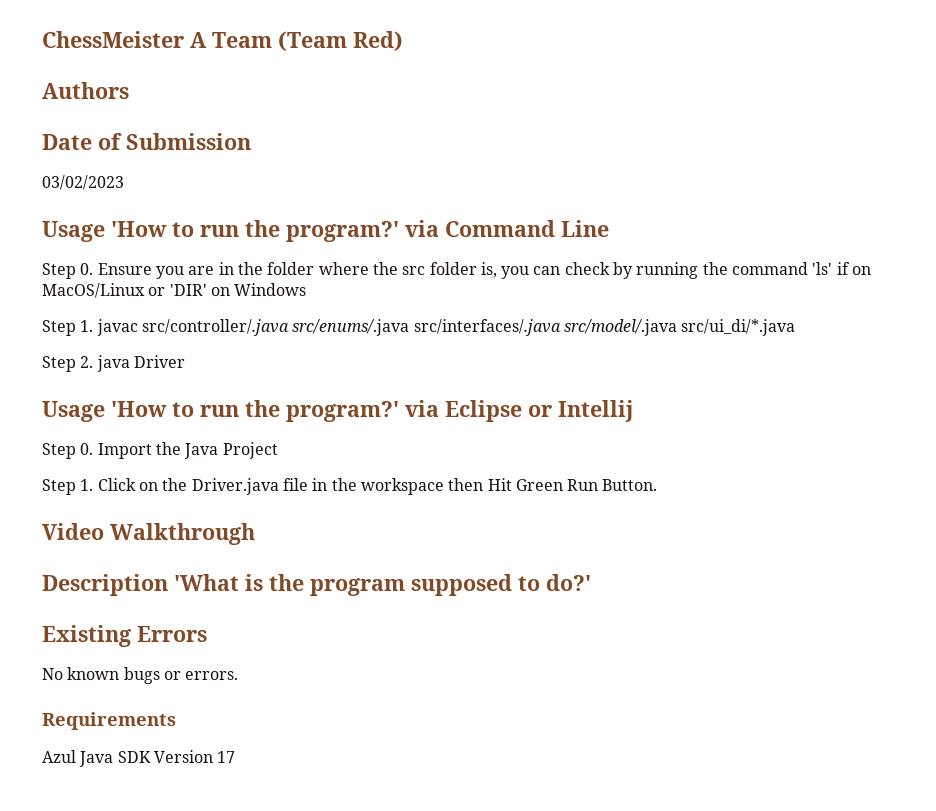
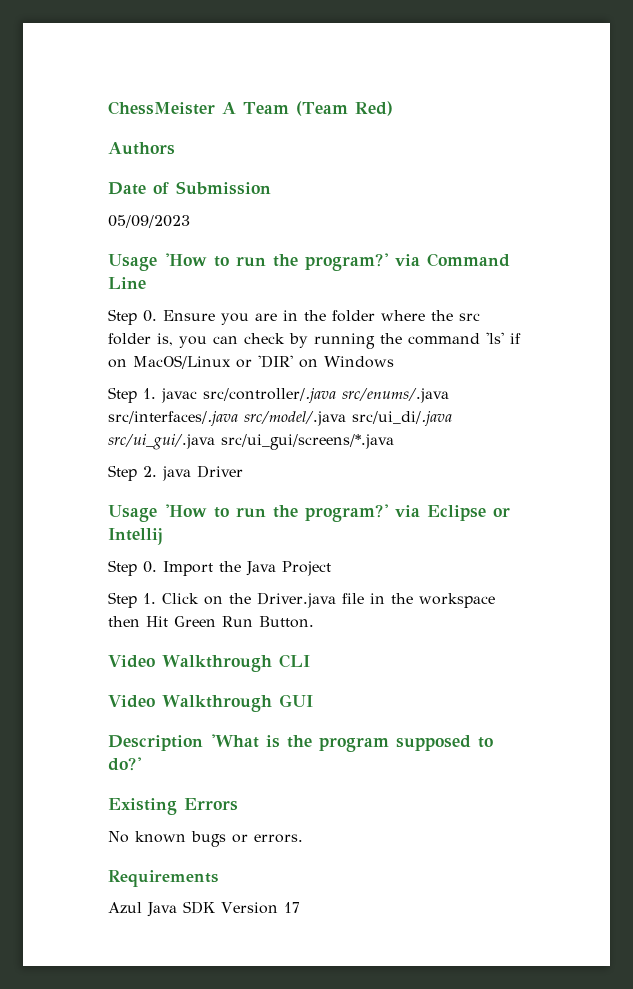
- 03/02/2023
+ 05/09/2023
- Step 1. javac src/controller/.java src/enums/.java src/interfaces/.java src/model/.java src/ui_di/*.java
+ Step 1. javac src/controller/.java src/enums/.java src/interfaces/.java src/model/.java src/ui_di/.java src/ui_gui/.java src/ui_gui/screens/*.java
- Video Walkthrough
+ Video Walkthrough CLI
+ Video Walkthrough GUI

